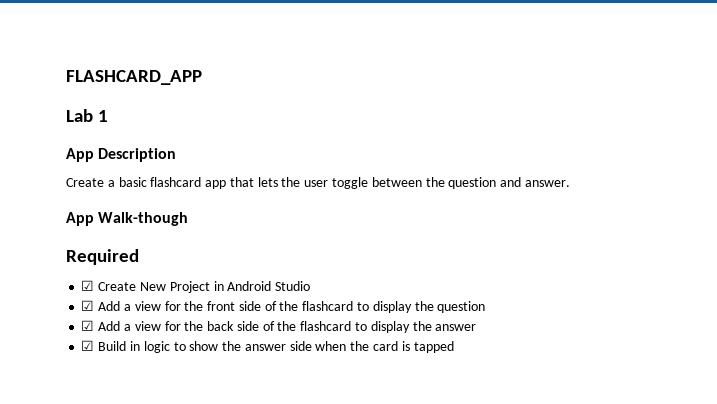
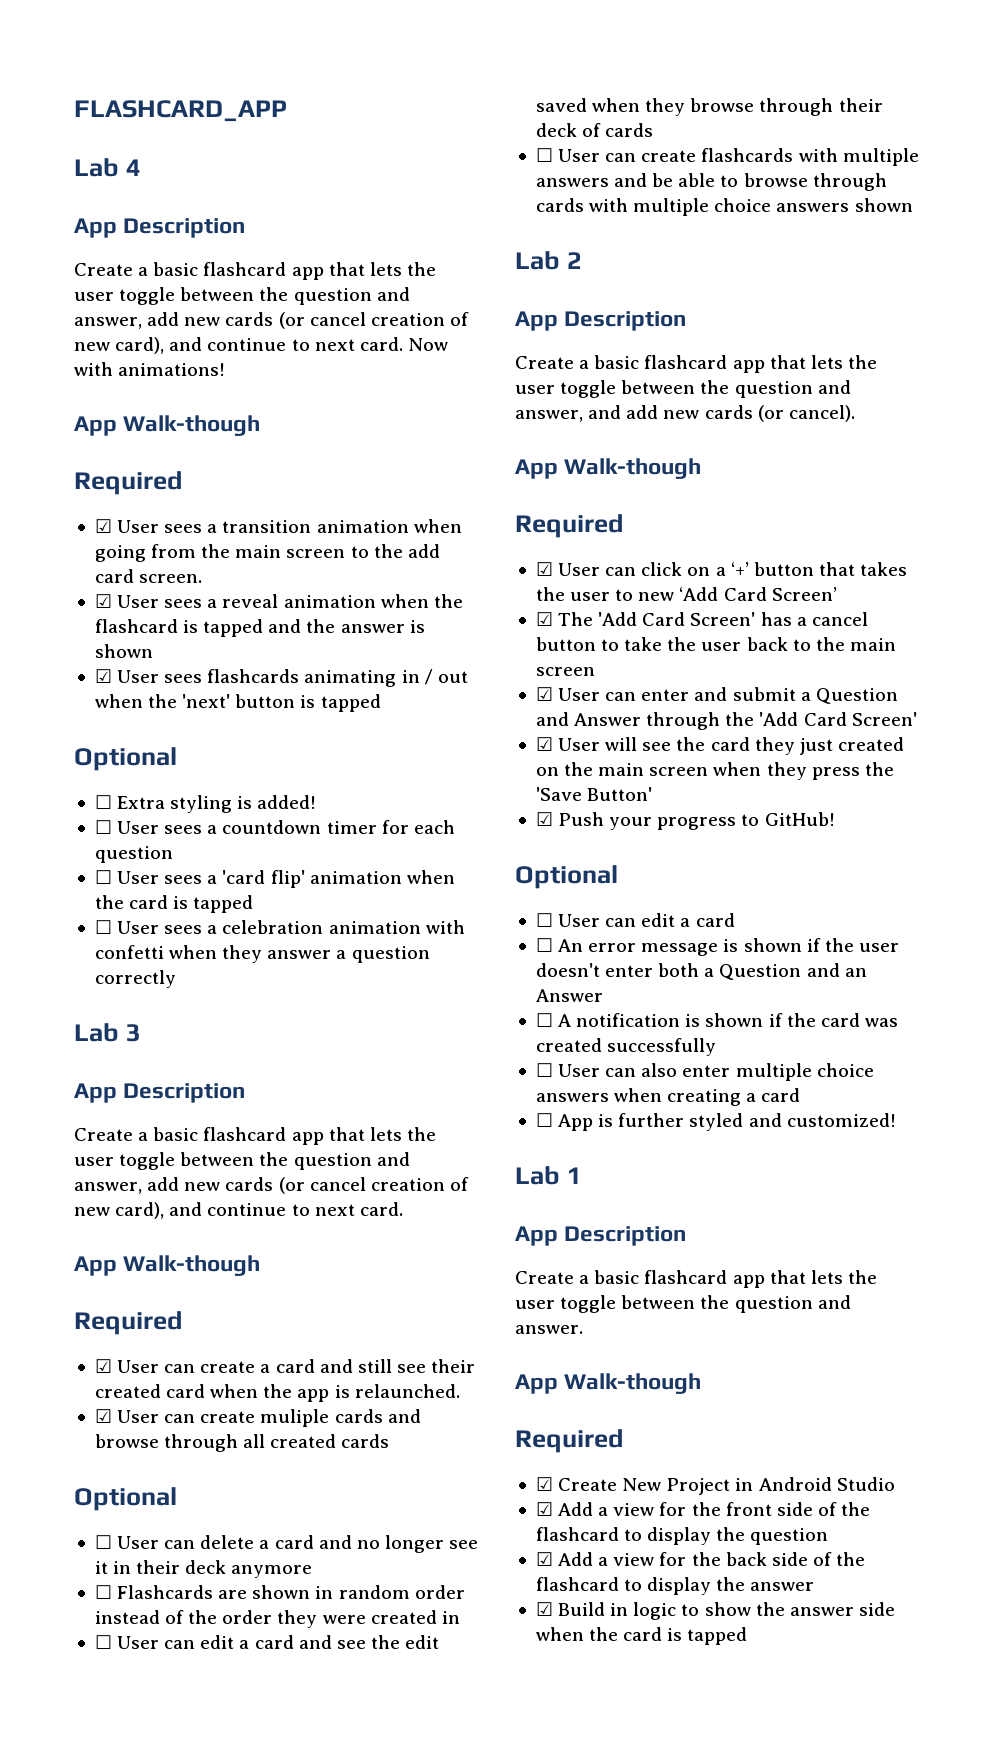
+ Lab 4
+ App Description
+ Create a basic flashcard app that lets the user toggle between the question and answer, add new cards (or cancel creation of new card), and continue to next card. Now with animations!
+ App Walk-though
+ Required
+ ☑ User sees a transition animation when going from the main screen to the add card screen.
+ ☑ User sees a reveal animation when the flashcard is tapped and the answer is shown
+ ☑ User sees flashcards animating in / out when the 'next' button is tapped
+ Optional
+ ☐ Extra styling is added!
+ ☐ User sees a countdown timer for each question
+ ☐ User sees a 'card flip' animation when the card is tapped
+ ☐ User sees a celebration animation with confetti when they answer a question correctly
+ Lab 3
+ App Description
+ Create a basic flashcard app that lets the user toggle between the question and answer, add new cards (or cancel creation of new card), and continue to next card.
+ App Walk-though
+ Required
+ ☑ User can create a card and still see their created card when the app is relaunched.
+ ☑ User can create muliple cards and browse through all created cards
+ Optional
+ ☐ User can delete a card and no longer see it in their deck anymore
+ ☐ Flashcards are shown in random order instead of the order they were created in
+ ☐ User can edit a card and see the edit saved when they browse through their deck of cards
+ ☐ User can create flashcards with multiple answers and be able to browse through cards with multiple choice answers shown
+ Lab 2
+ App Description
+ Create a basic flashcard app that lets the user toggle between the question and answer, and add new cards (or cancel).
+ App Walk-though
+ Required
+ ☑ User can click on a ‘+’ button that takes the user to new ‘Add Card Screen’
+ ☑ The 'Add Card Screen' has a cancel button to take the user back to the main screen
+ ☑ User can enter and submit a Question and Answer through the 'Add Card Screen'
+ ☑ User will see the card they just created on the main screen when they press the 'Save Button'
+ ☑ Push your progress to GitHub!
+ Optional
+ ☐ User can edit a card
+ ☐ An error message is shown if the user doesn't enter both a Question and an Answer
+ ☐ A notification is shown if the card was created successfully
+ ☐ User can also enter multiple choice answers when creating a card
+ ☐ App is further styled and customized!

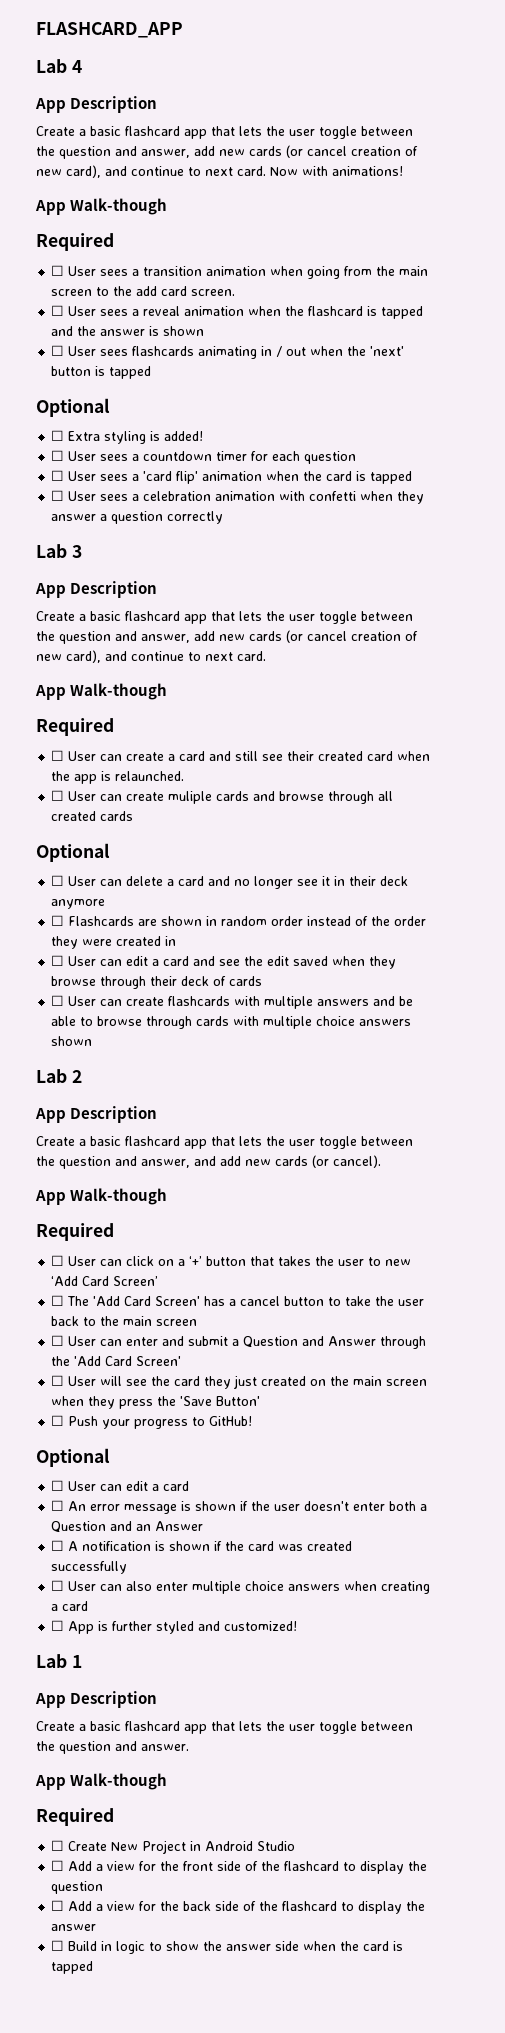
- ☑ User sees a transition animation when going from the main screen to the add card screen.
+ ☐ User sees a transition animation when going from the main screen to the add card screen.
- ☑ User sees a reveal animation when the flashcard is tapped and the answer is shown
+ ☐ User sees a reveal animation when the flashcard is tapped and the answer is shown
- ☑ User sees flashcards animating in / out when the 'next' button is tapped
+ ☐ User sees flashcards animating in / out when the 'next' button is tapped
- ☑ User can create a card and still see their created card when the app is relaunched.
+ ☐ User can create a card and still see their created card when the app is relaunched.
- ☑ User can create muliple cards and browse through all created cards
+ ☐ User can create muliple cards and browse through all created cards
- ☑ User can click on a ‘+’ button that takes the user to new ‘Add Card Screen’
+ ☐ User can click on a ‘+’ button that takes the user to new ‘Add Card Screen’
- ☑ The 'Add Card Screen' has a cancel button to take the user back to the main screen
+ ☐ The 'Add Card Screen' has a cancel button to take the user back to the main screen
- ☑ User can enter and submit a Question and Answer through the 'Add Card Screen'
+ ☐ User can enter and submit a Question and Answer through the 'Add Card Screen'
- ☑ User will see the card they just created on the main screen when they press the 'Save Button'
+ ☐ User will see the card they just created on the main screen when they press the 'Save Button'
- ☑ Push your progress to GitHub!
+ ☐ Push your progress to GitHub!
- ☑ Create New Project in Android Studio
+ ☐ Create New Project in Android Studio
- ☑ Add a view for the front side of the flashcard to display the question
+ ☐ Add a view for the front side of the flashcard to display the question
- ☑ Add a view for the back side of the flashcard to display the answer
+ ☐ Add a view for the back side of the flashcard to display the answer
- ☑ Build in logic to show the answer side when the card is tapped
+ ☐ Build in logic to show the answer side when the card is tapped

